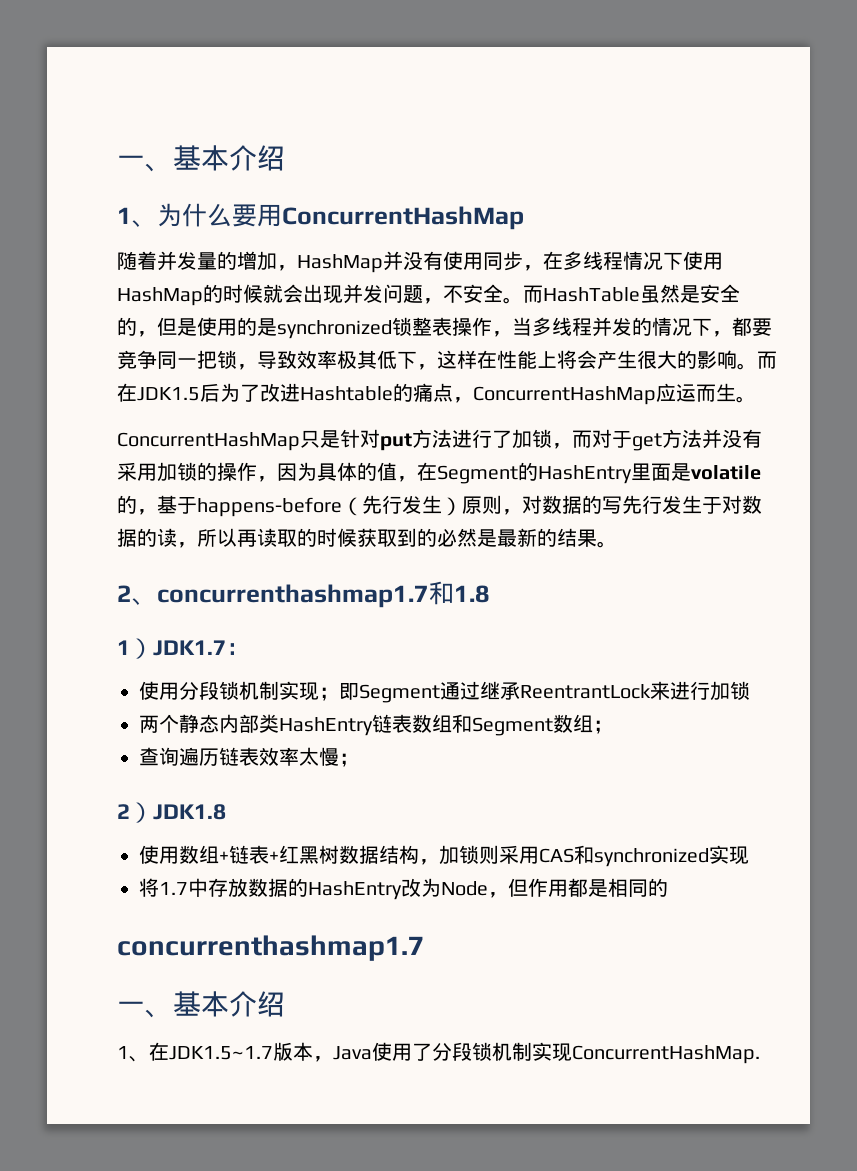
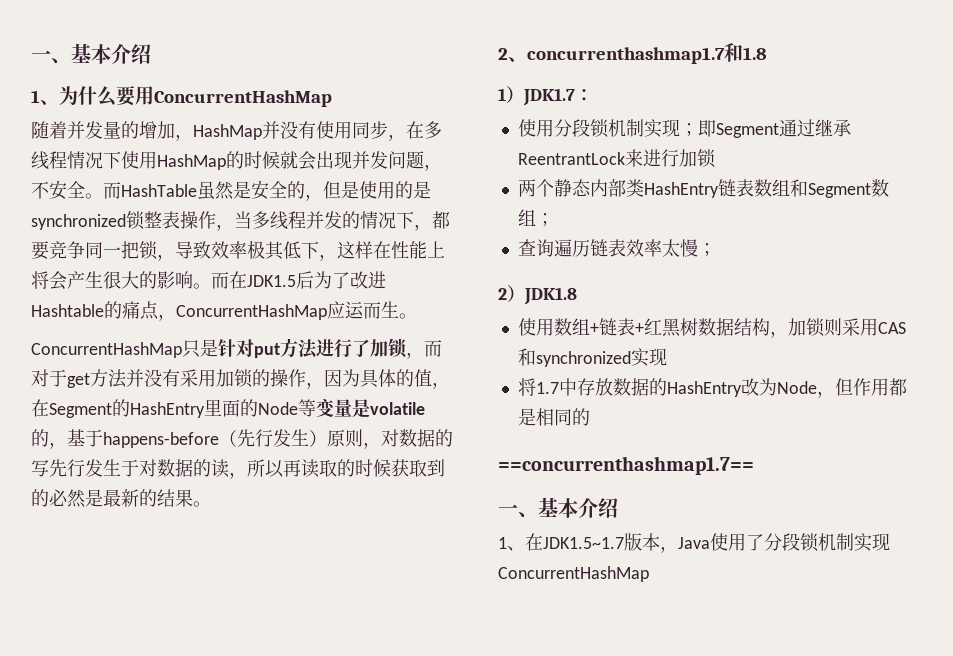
- ConcurrentHashMap只是针对put方法进行了加锁，而对于get方法并没有采用加锁的操作，因为具体的值，在Segment的HashEntry里面是volatile的，基于happens-before（先行发生）原则，对数据的写先行发生于对数据的读，所以再读取的时候获取到的必然是最新的结果。
+ ConcurrentHashMap只是针对put方法进行了加锁，而对于get方法并没有采用加锁的操作，因为具体的值，在Segment的HashEntry里面的Node等变量是volatile的，基于happens-before（先行发生）原则，对数据的写先行发生于对数据的读，所以再读取的时候获取到的必然是最新的结果。
  将1.7中存放数据的HashEntry改为Node，但作用都是相同的
- concurrenthashmap1.7
+ ==concurrenthashmap1.7==
- 1、在JDK1.5~1.7版本，Java使用了分段锁机制实现ConcurrentHashMap.
+ 1、在JDK1.5~1.7版本，Java使用了分段锁机制实现ConcurrentHashMap

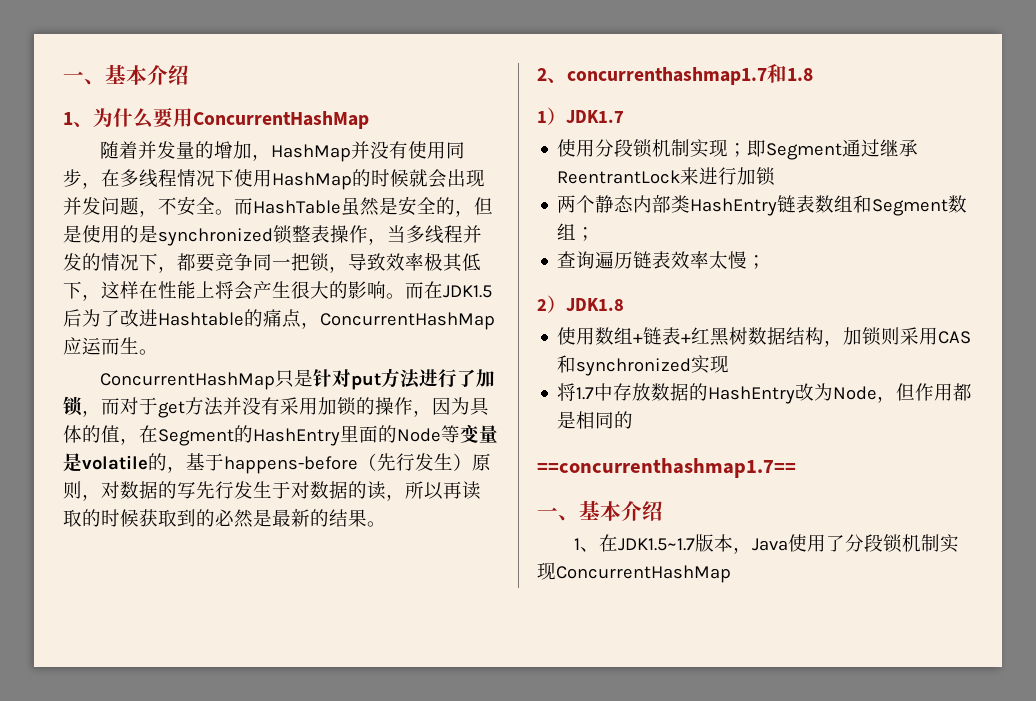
- 1）JDK1.7：
+ 1）JDK1.7

